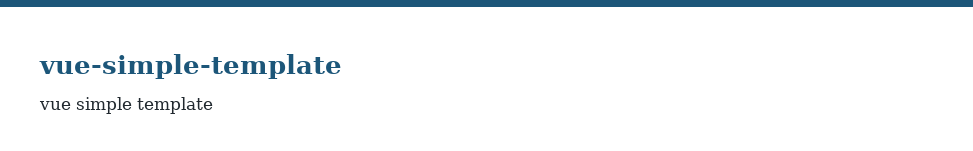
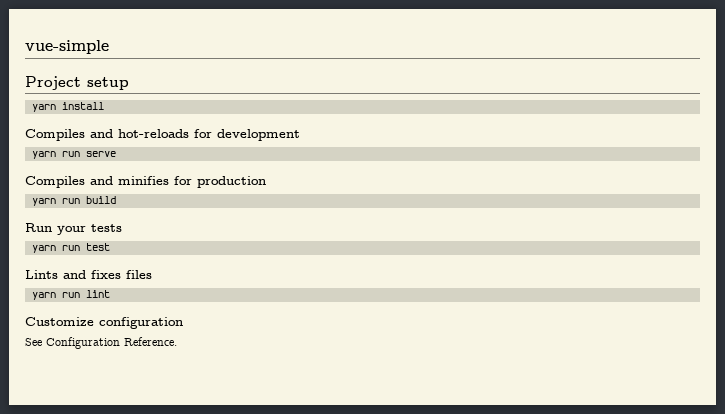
- vue-simple-template
- vue simple template
+ vue-simple
+ Project setup
+ yarn install
+ Compiles and hot-reloads for development
+ yarn run serve
+ Compiles and minifies for production
+ yarn run build
+ Run your tests
+ yarn run test
+ Lints and fixes files
+ yarn run lint
+ Customize configuration
+ See Configuration Reference.

